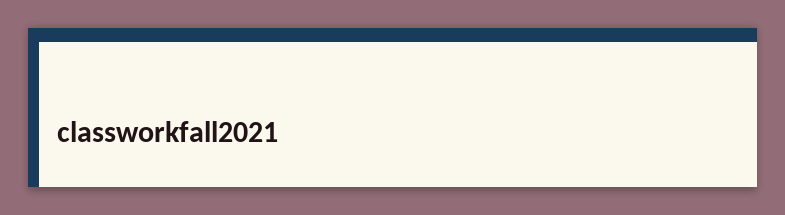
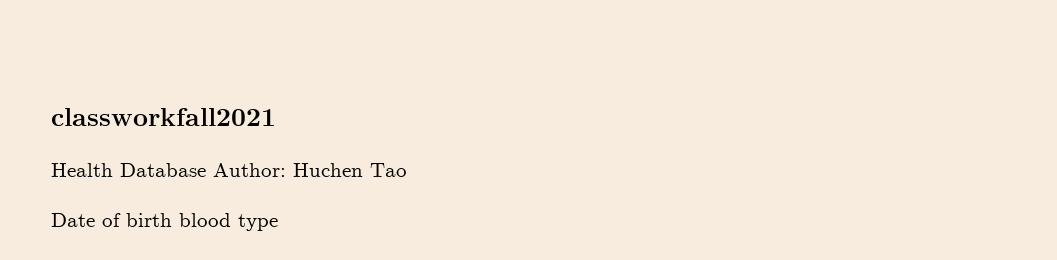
+ Health Database Author: Huchen Tao
+ Date of birth blood type

